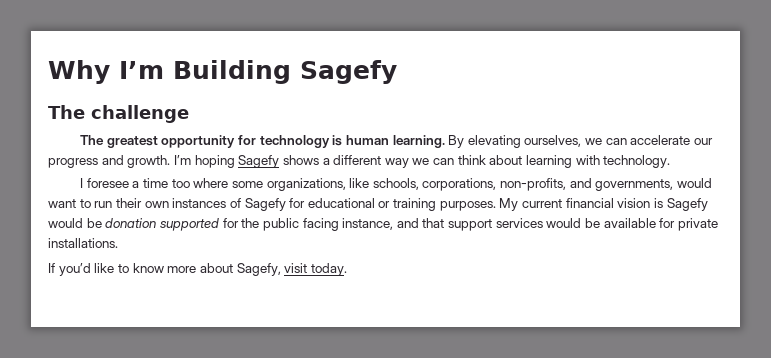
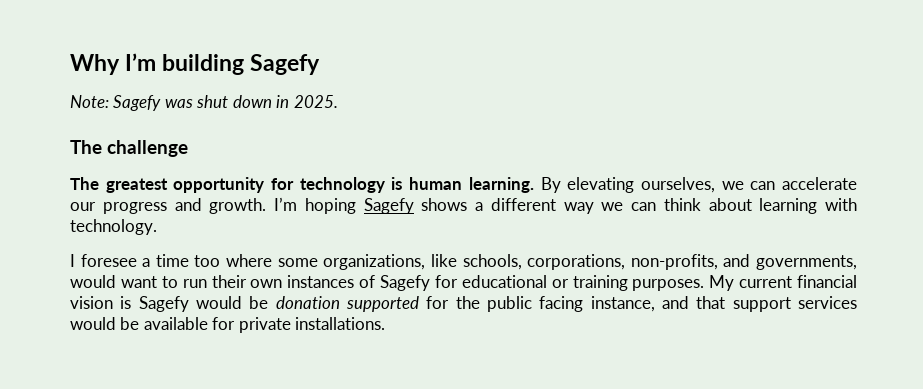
- Why I’m Building Sagefy
+ Why I’m building Sagefy
+ Note: Sagefy was shut down in 2025.
- If you’d like to know more about Sagefy, visit today.

